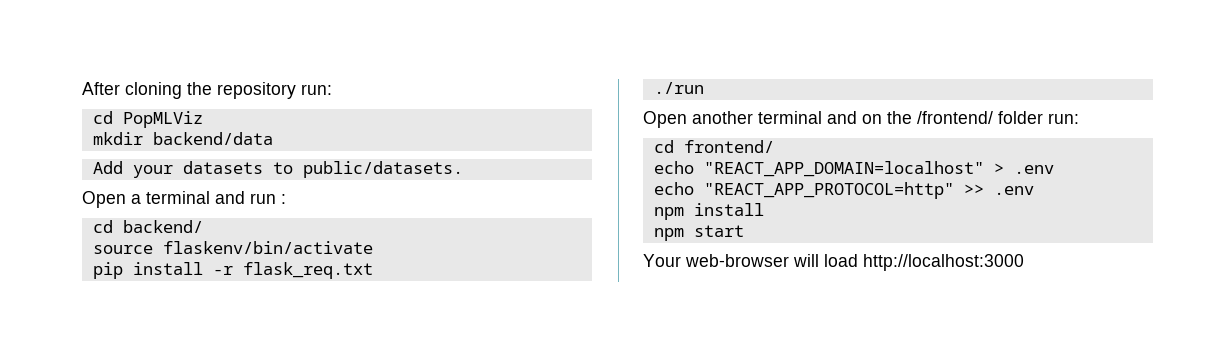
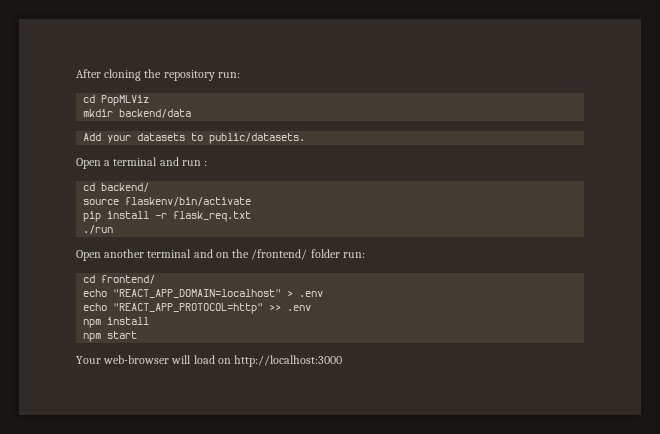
- Your web-browser will load http://localhost:3000
+ Your web-browser will load on http://localhost:3000

